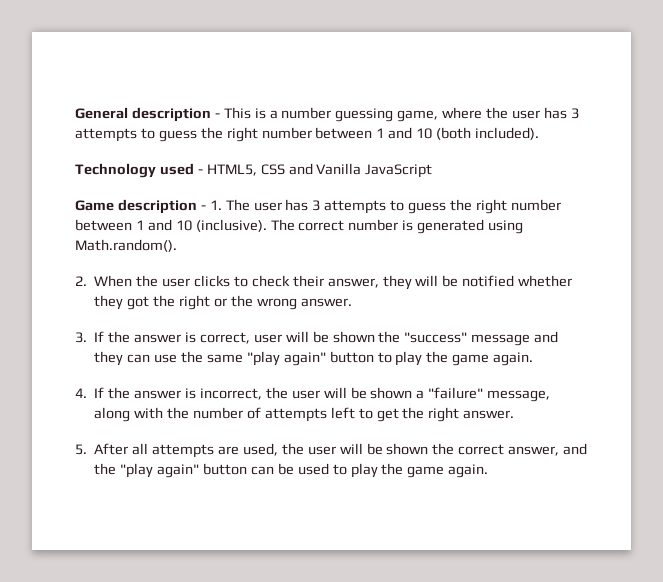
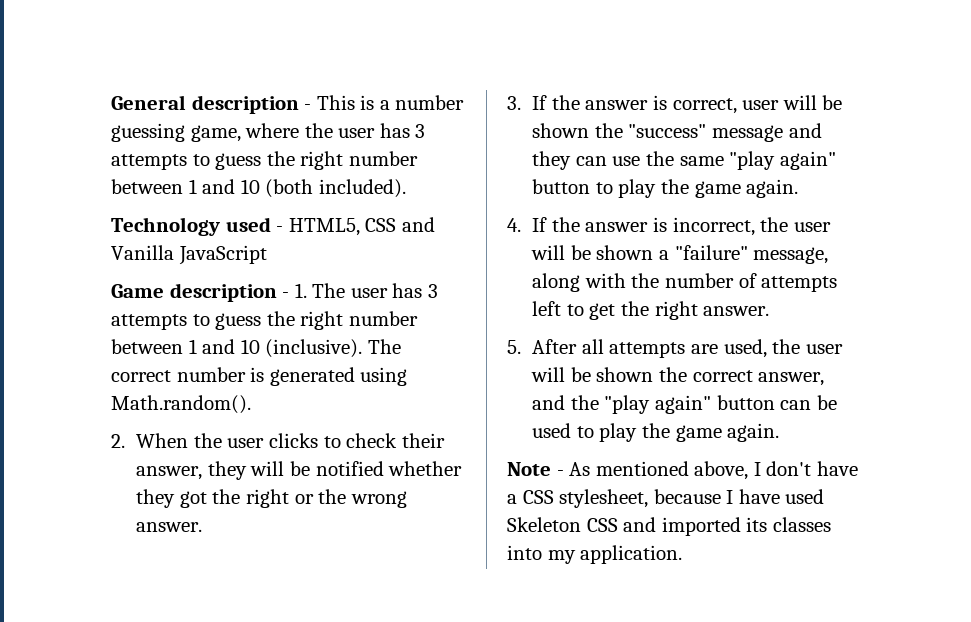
+ Note - As mentioned above, I don't have a CSS stylesheet, because I have used Skeleton CSS and imported its classes into my application.

